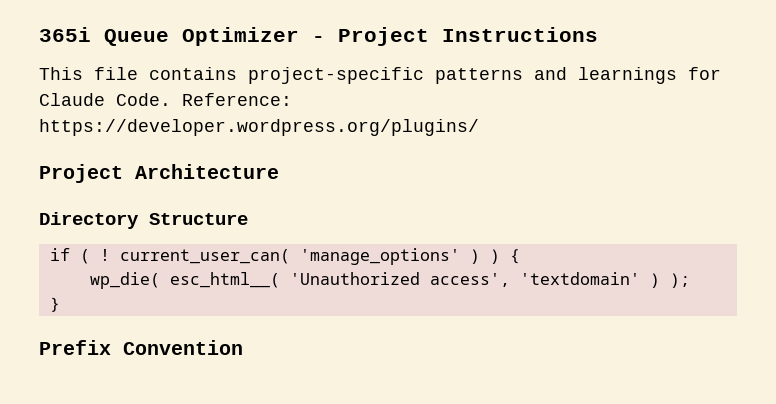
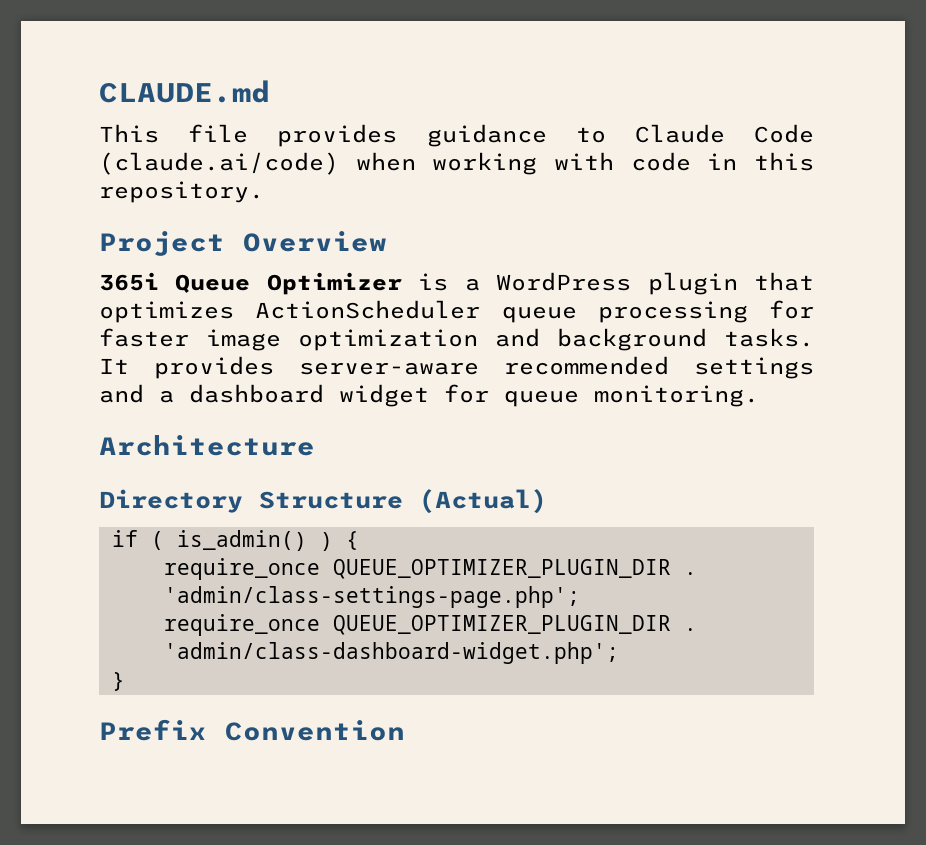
- 365i Queue Optimizer - Project Instructions
- This file contains project-specific patterns and learnings for Claude Code. Reference: https://developer.wordpress.org/plugins/
- Project Architecture
+ CLAUDE.md
+ This file provides guidance to Claude Code (claude.ai/code) when working with code in this repository.
+ Project Overview
+ 365i Queue Optimizer is a WordPress plugin that optimizes ActionScheduler queue processing for faster image optimization and background tasks. It provides server-aware recommended settings and a dashboard widget for queue monitoring.
+ Architecture
- Directory Structure
+ Directory Structure (Actual)
- if ( ! current_user_can( 'manage_options' ) ) {
- wp_die( esc_html__( 'Unauthorized access', 'textdomain' ) );
+ if ( is_admin() ) {
+ require_once QUEUE_OPTIMIZER_PLUGIN_DIR . 'admin/class-settings-page.php';
+ require_once QUEUE_OPTIMIZER_PLUGIN_DIR . 'admin/class-dashboard-widget.php';

